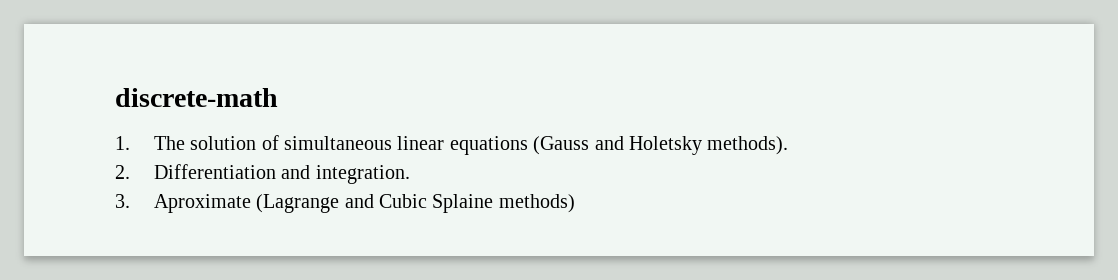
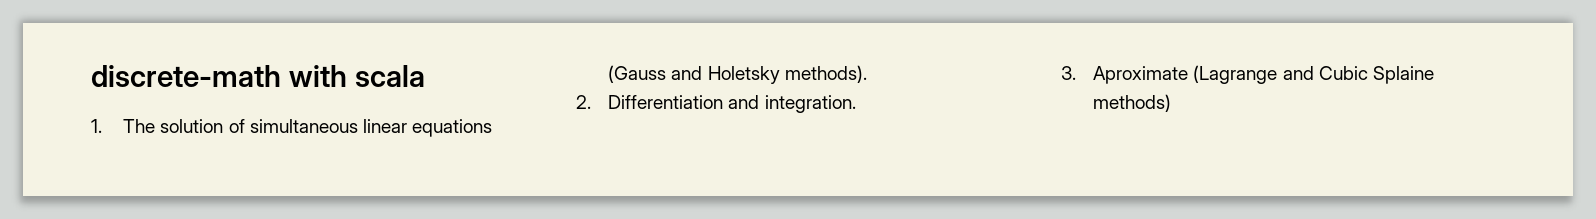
- discrete-math
+ discrete-math with scala

